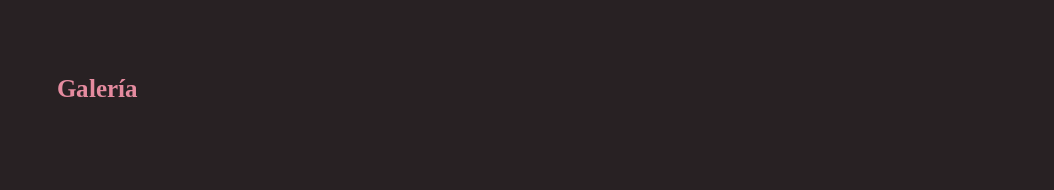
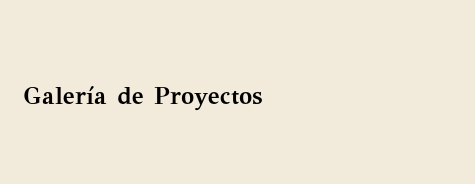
- Galería
+ Galería de Proyectos

